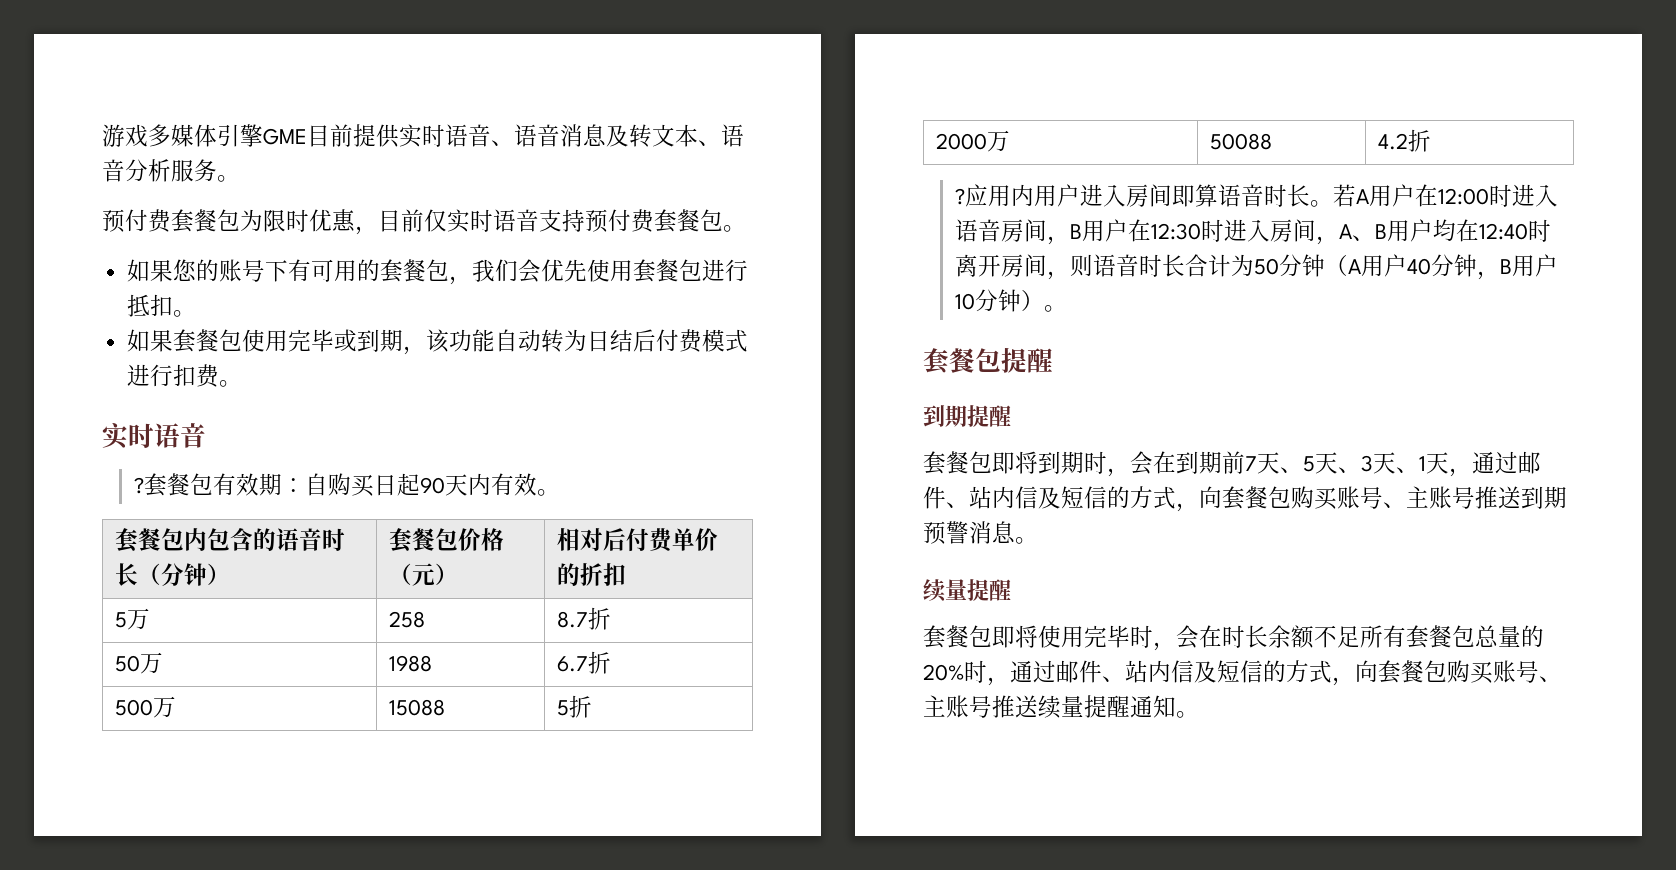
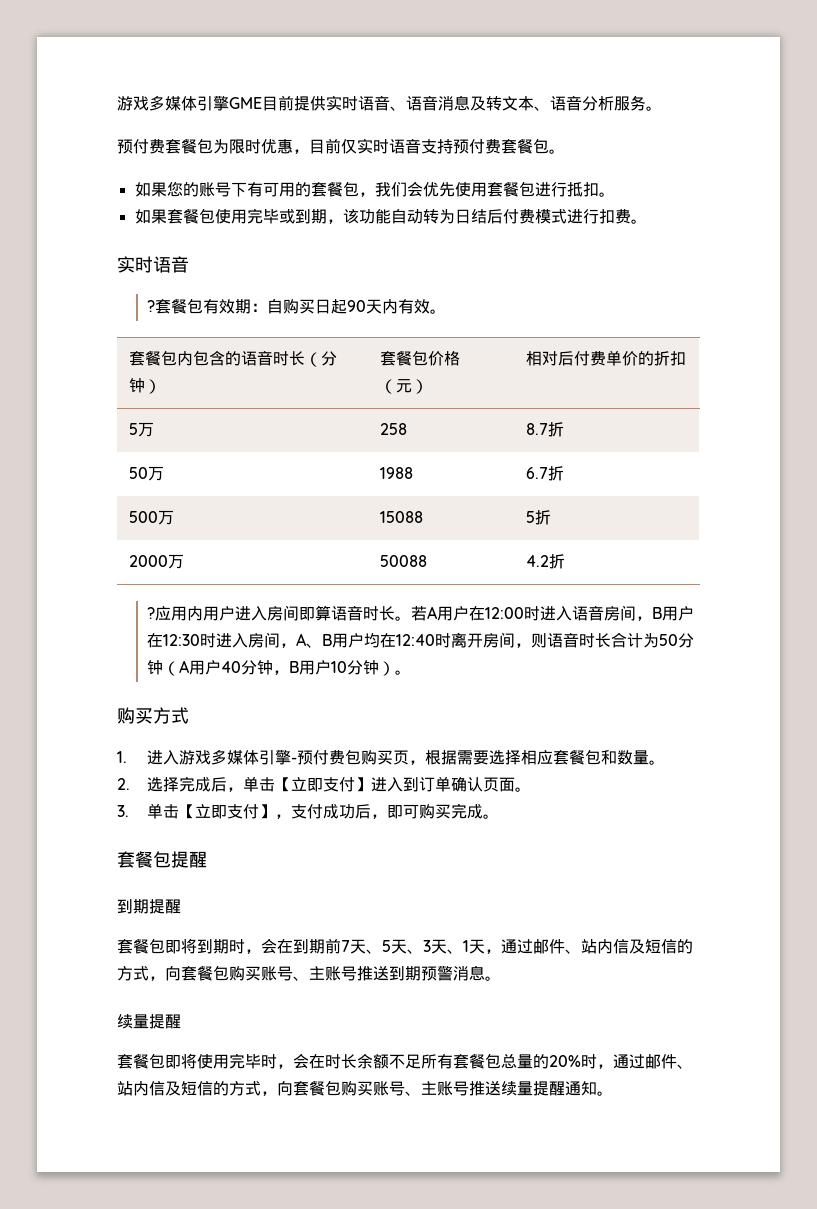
+ 购买方式
+ 1.进入游戏多媒体引擎-预付费包购买页，根据需要选择相应套餐包和数量。
+ 2.选择完成后，单击【立即支付】进入到订单确认页面。
+ 3.单击【立即支付】，支付成功后，即可购买完成。

